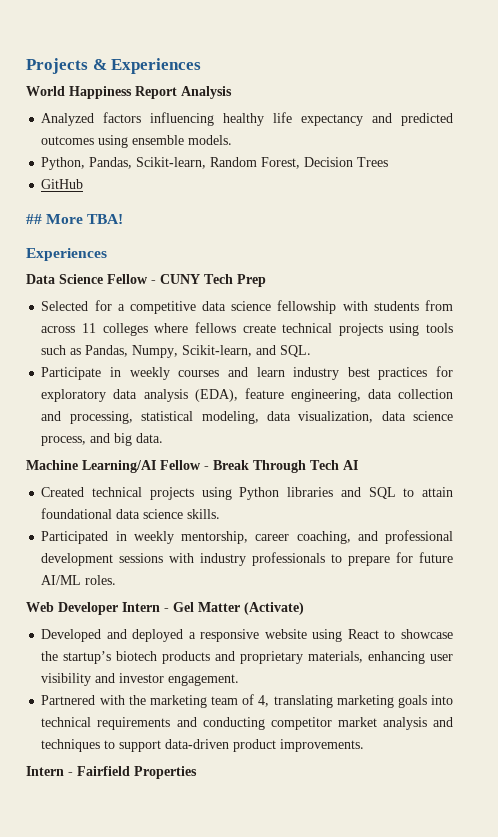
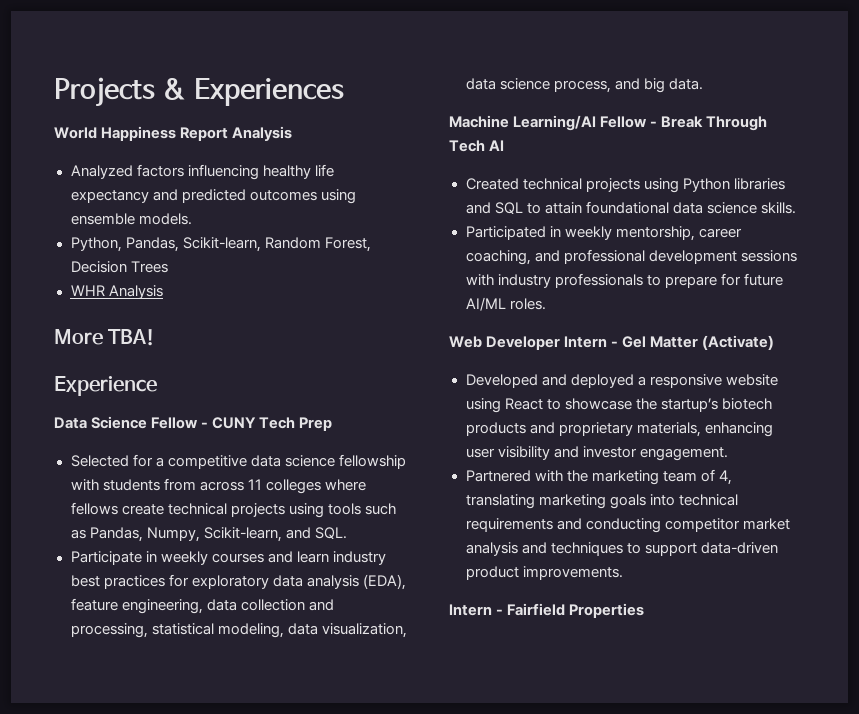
- GitHub
- ## More TBA!
- Experiences
+ WHR Analysis
+ More TBA!
+ Experience

